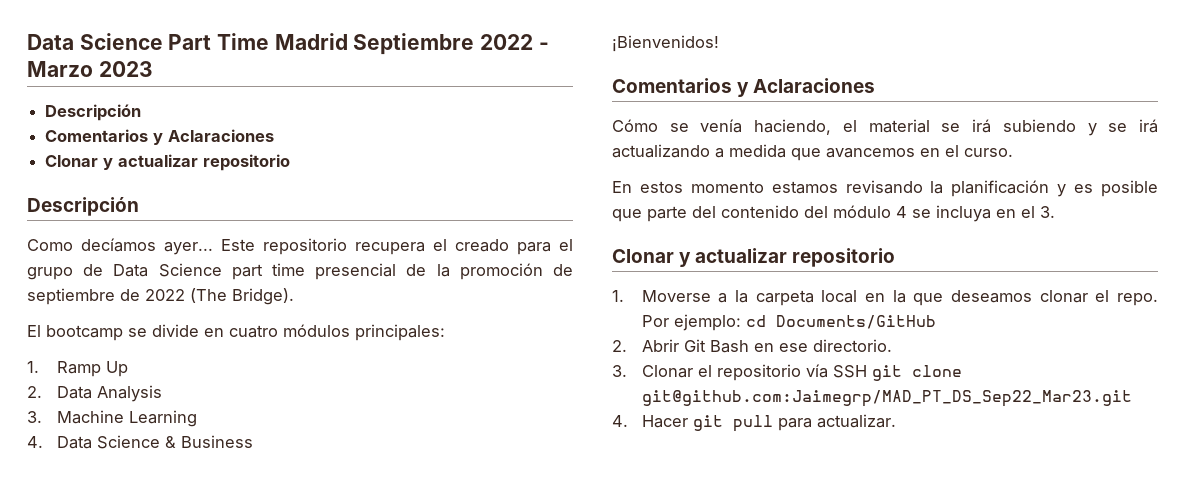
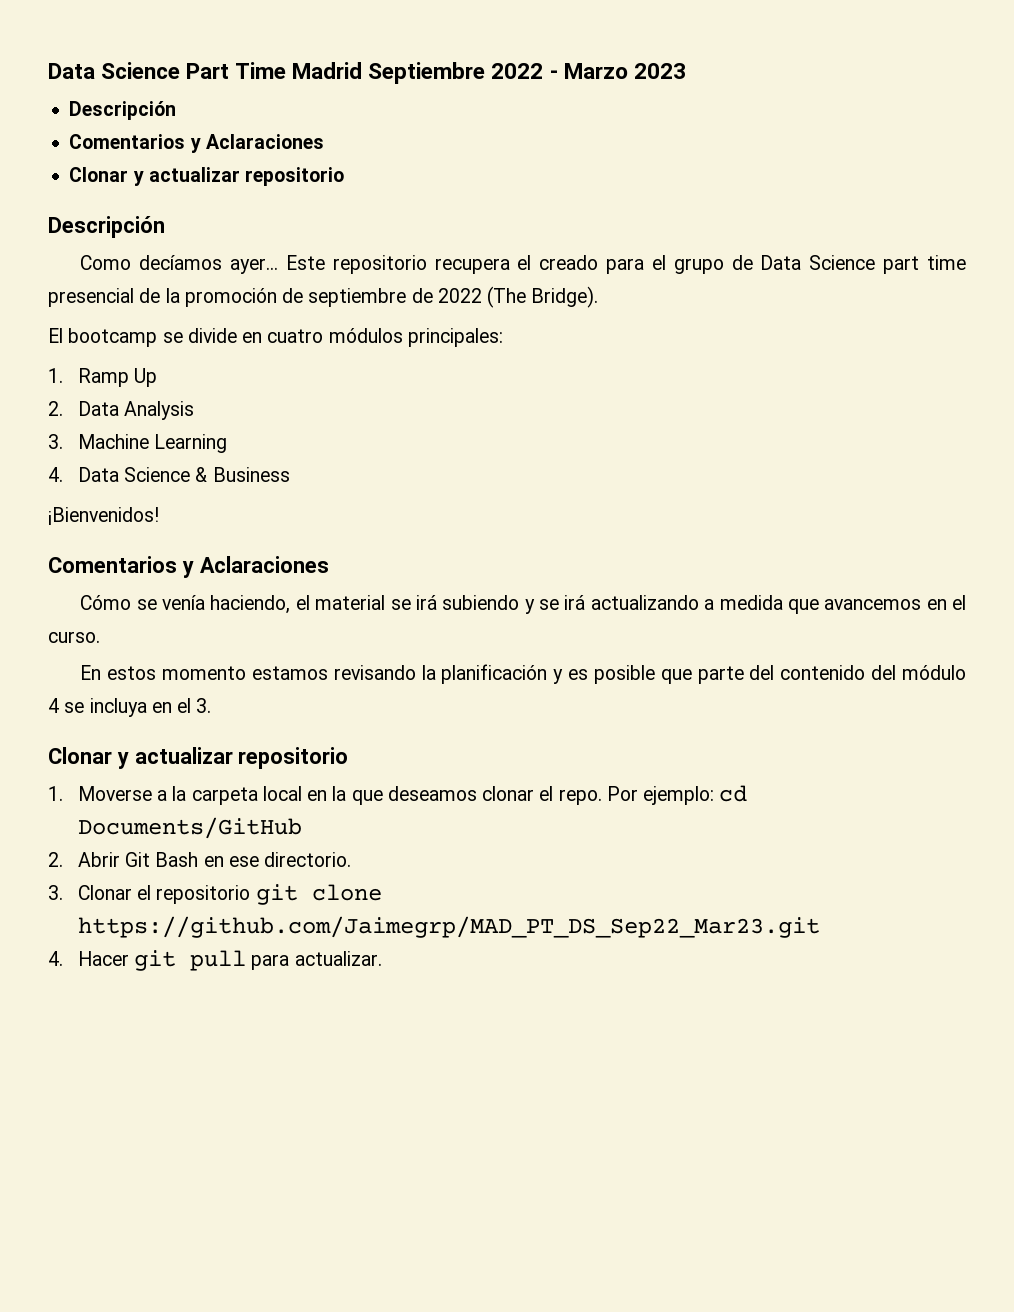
- 3. Clonar el repositorio vía SSH git clone git@github.com:Jaimegrp/MAD_PT_DS_Sep22_Mar23.git
+ 3. Clonar el repositorio git clone https://github.com/Jaimegrp/MAD_PT_DS_Sep22_Mar23.git

